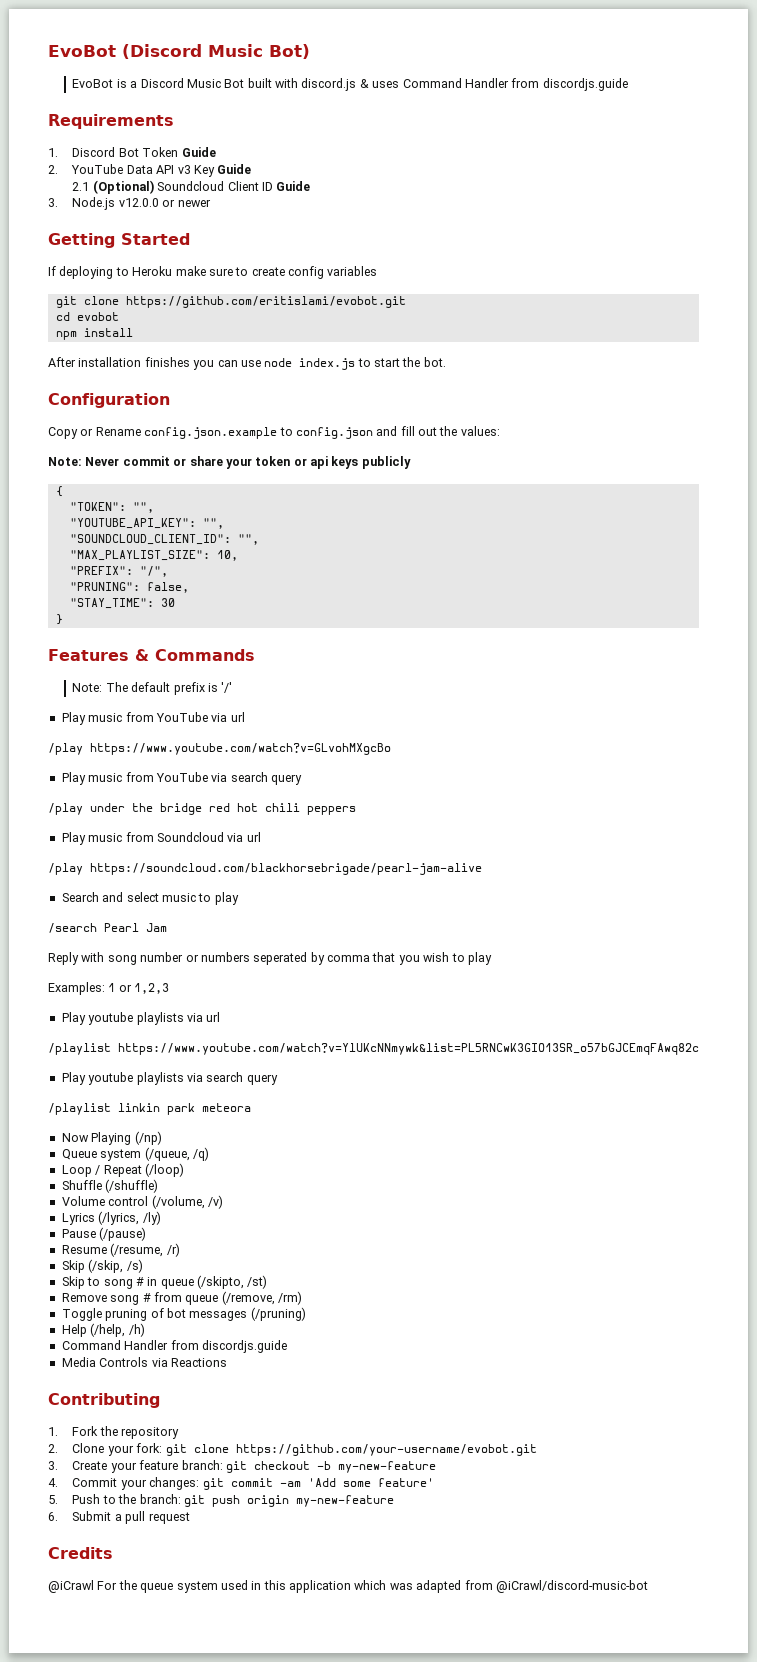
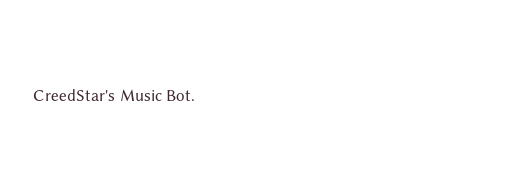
- EvoBot (Discord Music Bot)
- EvoBot is a Discord Music Bot built with discord.js & uses Command Handler from discordjs.guide
- Requirements
- 1. Discord Bot Token Guide
- 2. YouTube Data API v3 Key Guide
- 2.1 (Optional) Soundcloud Client ID Guide
- 3. Node.js v12.0.0 or newer
- Getting Started
- If deploying to Heroku make sure to create config variables
- git clone https://github.com/eritislami/evobot.git
- cd evobot
- npm install
- After installation finishes you can use node index.js to start the bot.
- Configuration
- Copy or Rename config.json.example to config.json and fill out the values:
- Note: Never commit or share your token or api keys publicly
- {
- "TOKEN": "",
- "YOUTUBE_API_KEY": "",
- "SOUNDCLOUD_CLIENT_ID": "",
- "MAX_PLAYLIST_SIZE": 10,
- "PREFIX": "/",
- "PRUNING": false,
- "STAY_TIME": 30
- }
- Features & Commands
- Note: The default prefix is '/'
- Play music from YouTube via url
- /play https://www.youtube.com/watch?v=GLvohMXgcBo
- Play music from YouTube via search query
- /play under the bridge red hot chili peppers
- Play music from Soundcloud via url
- /play https://soundcloud.com/blackhorsebrigade/pearl-jam-alive
- Search and select music to play
- /search Pearl Jam
- Reply with song number or numbers seperated by comma that you wish to play
- Examples: 1 or 1,2,3
- Play youtube playlists via url
- /playlist https://www.youtube.com/watch?v=YlUKcNNmywk&list=PL5RNCwK3GIO13SR_o57bGJCEmqFAwq82c
- Play youtube playlists via search query
- /playlist linkin park meteora
- Now Playing (/np)
- Queue system (/queue, /q)
- Loop / Repeat (/loop)
- Shuffle (/shuffle)
- Volume control (/volume, /v)
- Lyrics (/lyrics, /ly)
- Pause (/pause)
- Resume (/resume, /r)
- Skip (/skip, /s)
- Skip to song # in queue (/skipto, /st)
- Remove song # from queue (/remove, /rm)
- Toggle pruning of bot messages (/pruning)
- Help (/help, /h)
- Command Handler from discordjs.guide
- Media Controls via Reactions
- Contributing
- 1. Fork the repository
- 2. Clone your fork: git clone https://github.com/your-username/evobot.git
- 3. Create your feature branch: git checkout -b my-new-feature
- 4. Commit your changes: git commit -am 'Add some feature'
- 5. Push to the branch: git push origin my-new-feature
- 6. Submit a pull request
- Credits
- @iCrawl For the queue system used in this application which was adapted from @iCrawl/discord-music-bot
+ CreedStar's Music Bot.

